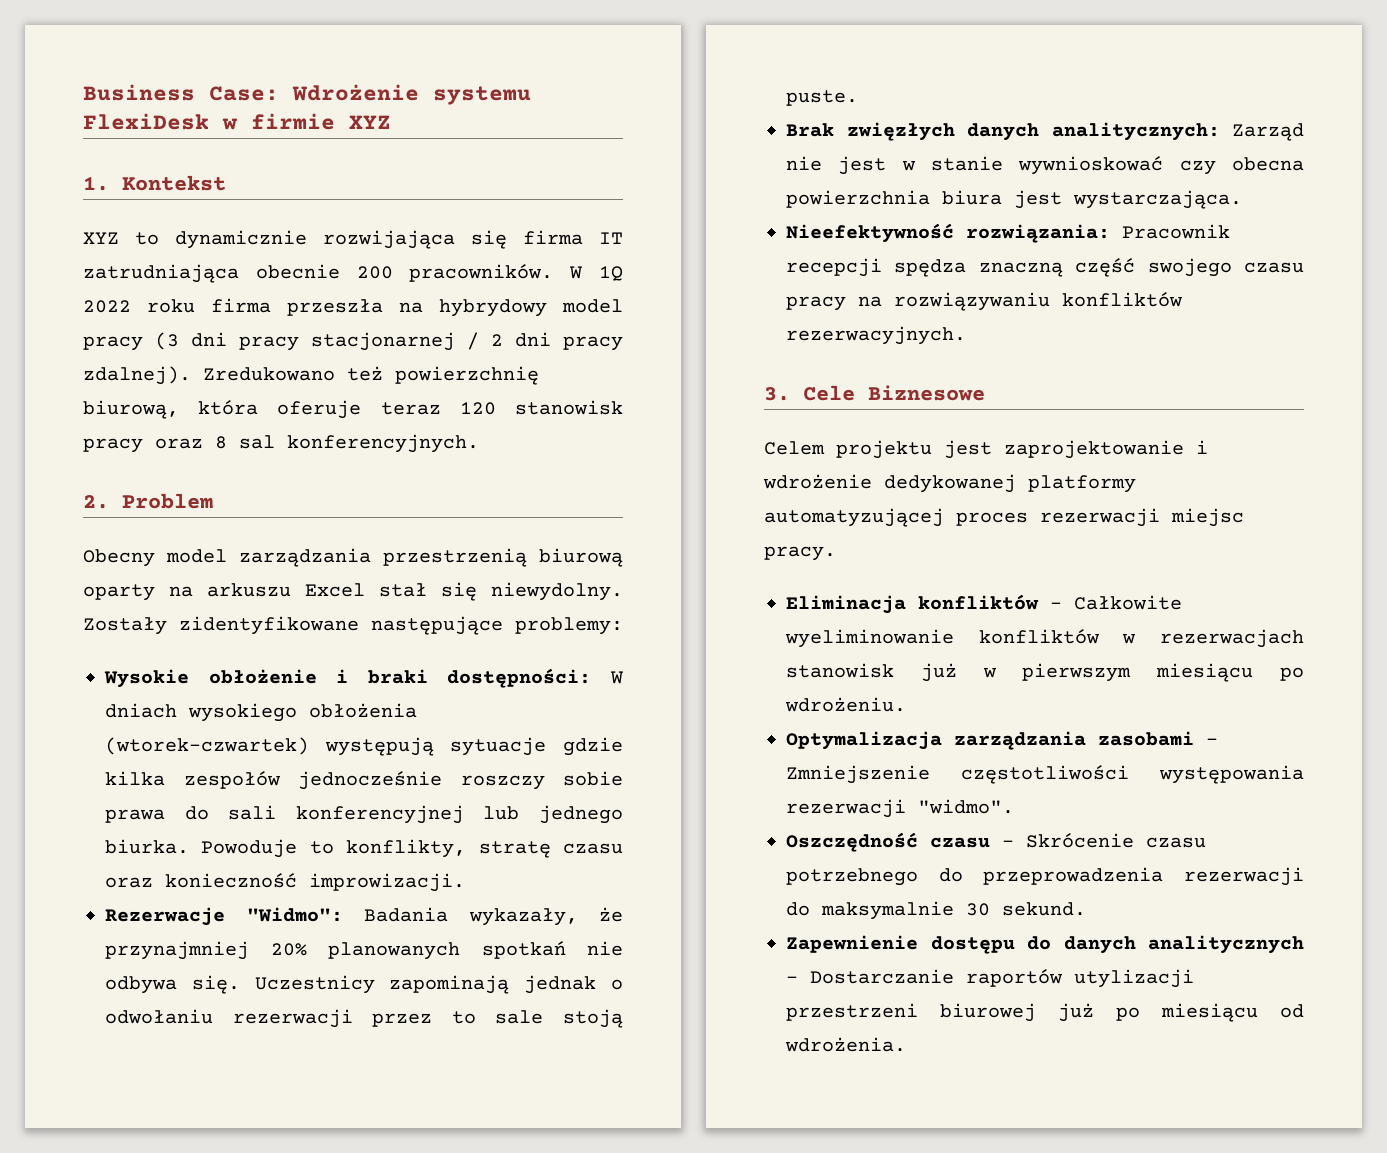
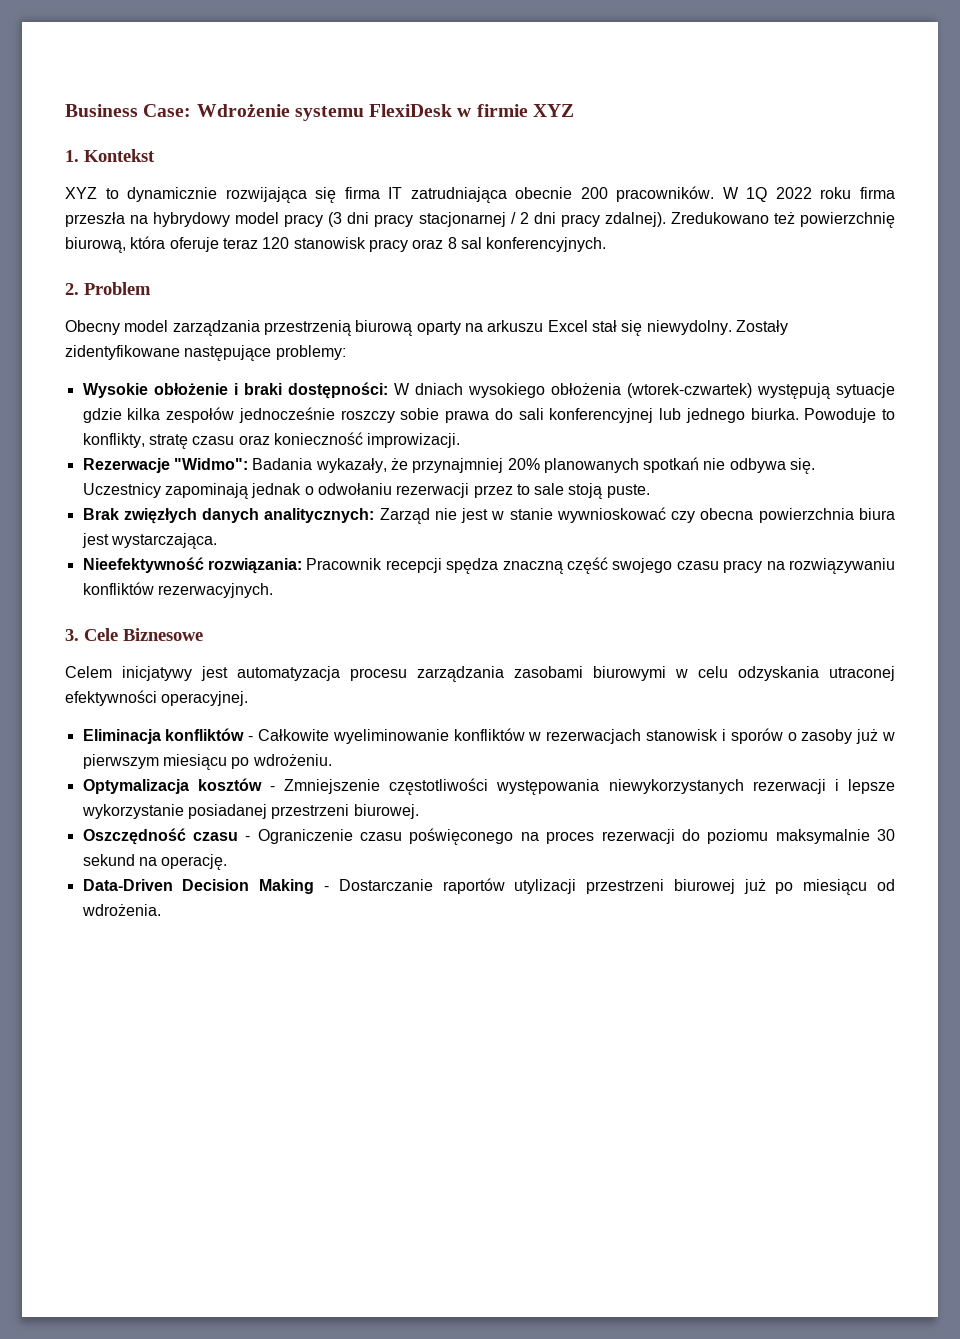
- Celem projektu jest zaprojektowanie i wdrożenie dedykowanej platformy automatyzującej proces rezerwacji miejsc pracy.
+ Celem inicjatywy jest automatyzacja procesu zarządzania zasobami biurowymi w celu odzyskania utraconej efektywności operacyjnej.
- Eliminacja konfliktów - Całkowite wyeliminowanie konfliktów w rezerwacjach stanowisk już w pierwszym miesiącu po wdrożeniu.
+ Eliminacja konfliktów - Całkowite wyeliminowanie konfliktów w rezerwacjach stanowisk i sporów o zasoby już w pierwszym miesiącu po wdrożeniu.
- Optymalizacja zarządzania zasobami - Zmniejszenie częstotliwości występowania rezerwacji "widmo".
- Oszczędność czasu - Skrócenie czasu potrzebnego do przeprowadzenia rezerwacji do maksymalnie 30 sekund.
- Zapewnienie dostępu do danych analitycznych - Dostarczanie raportów utylizacji przestrzeni biurowej już po miesiącu od wdrożenia.
+ Optymalizacja kosztów - Zmniejszenie częstotliwości występowania niewykorzystanych rezerwacji i lepsze wykorzystanie posiadanej przestrzeni biurowej.
+ Oszczędność czasu - Ograniczenie czasu poświęconego na proces rezerwacji do poziomu maksymalnie 30 sekund na operację.
+ Data-Driven Decision Making - Dostarczanie raportów utylizacji przestrzeni biurowej już po miesiącu od wdrożenia.

